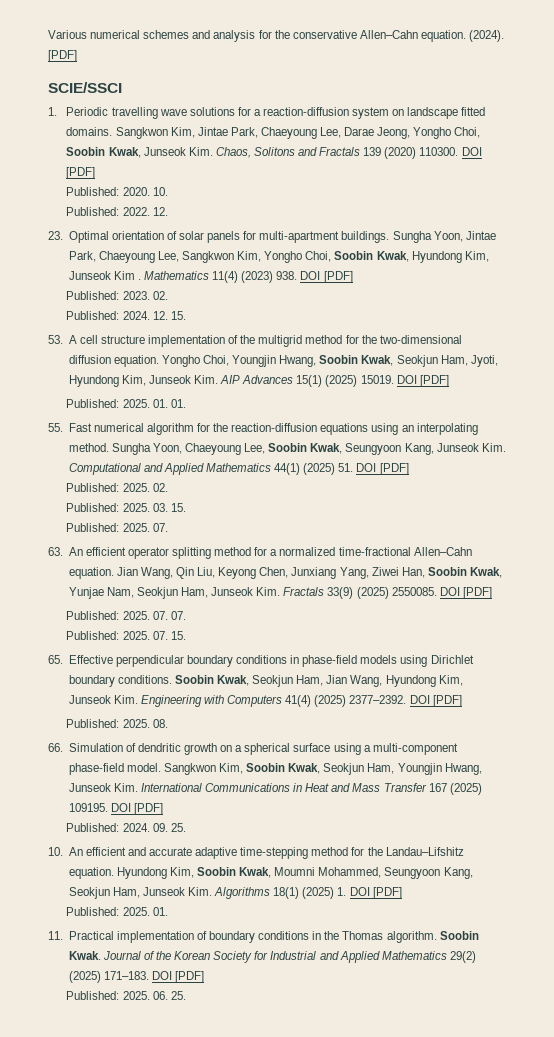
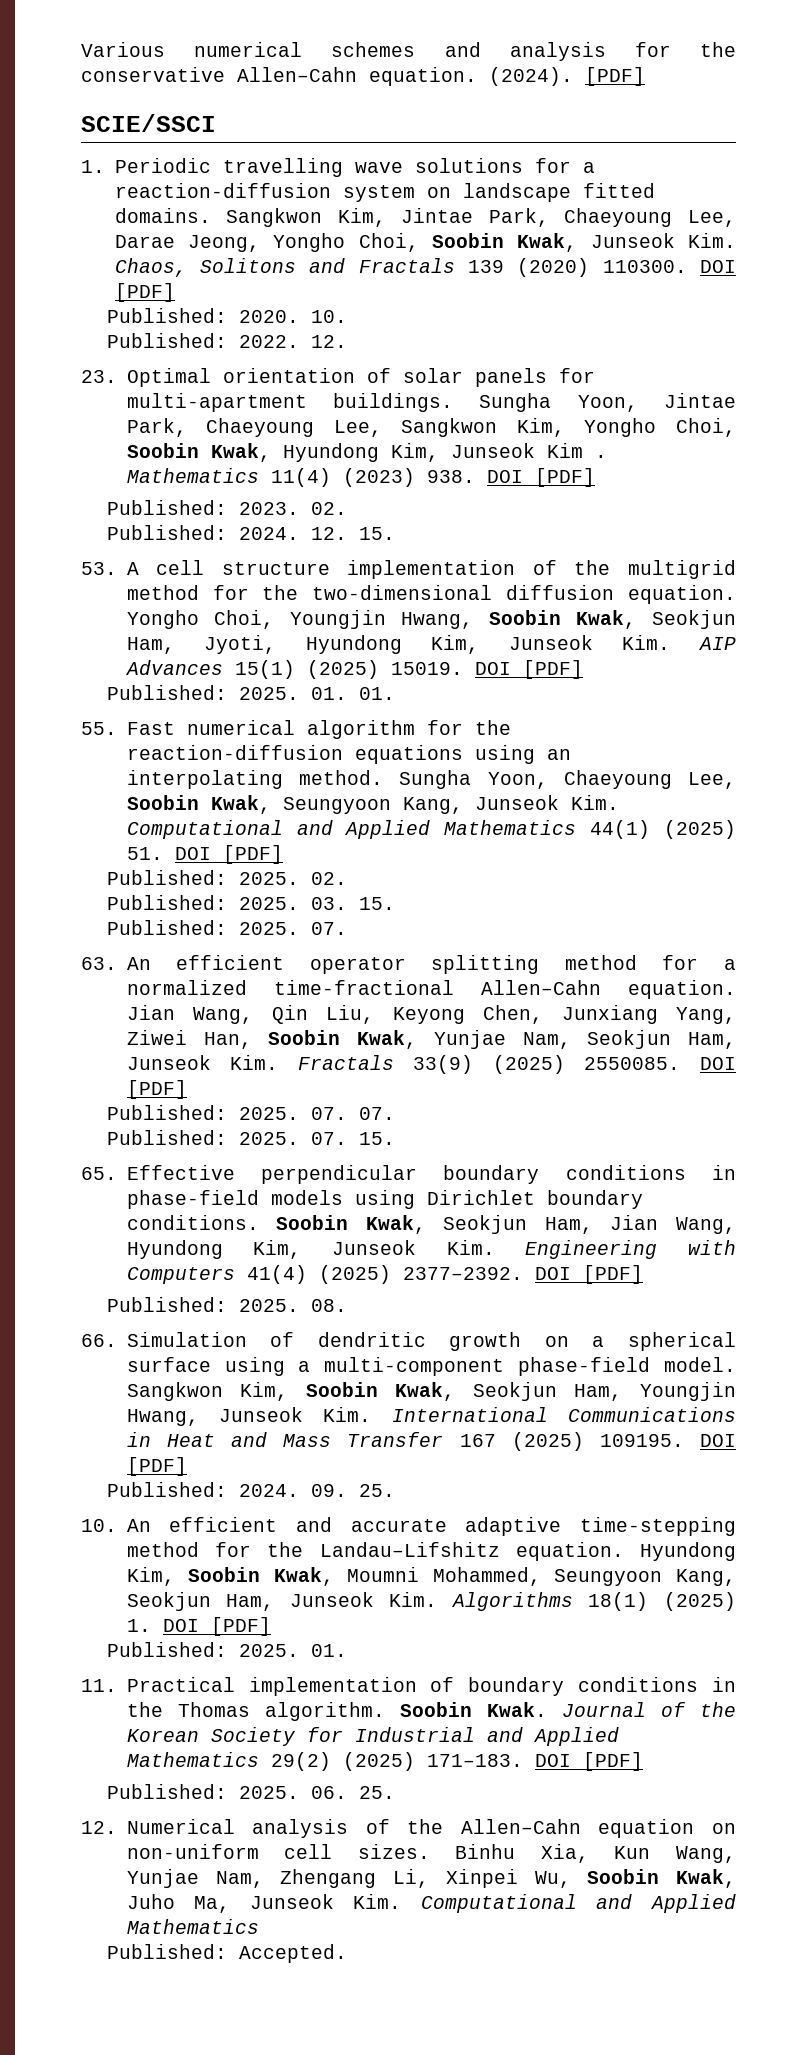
+ 12. Numerical analysis of the Allen–Cahn equation on non-uniform cell sizes. Binhu Xia, Kun Wang, Yunjae Nam, Zhengang Li, Xinpei Wu, Soobin Kwak, Juho Ma, Junseok Kim. Computational and Applied Mathematics
+ Published: Accepted.

